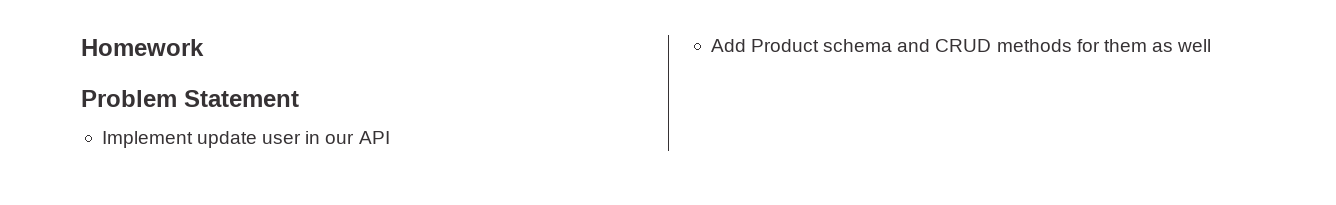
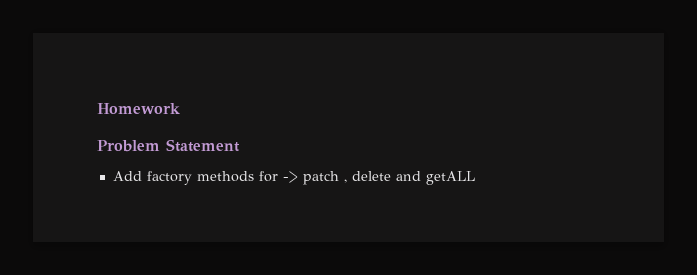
- Implement update user in our API
- Add Product schema and CRUD methods for them as well
+ Add factory methods for -> patch , delete and getALL

